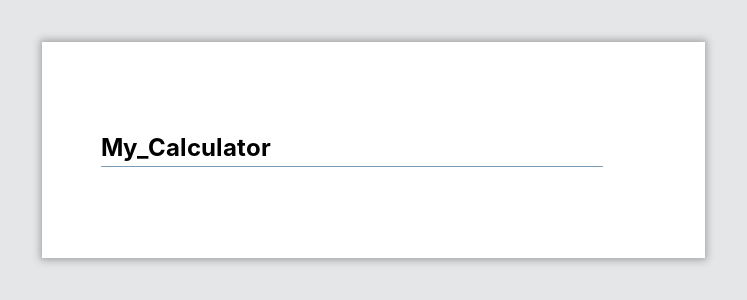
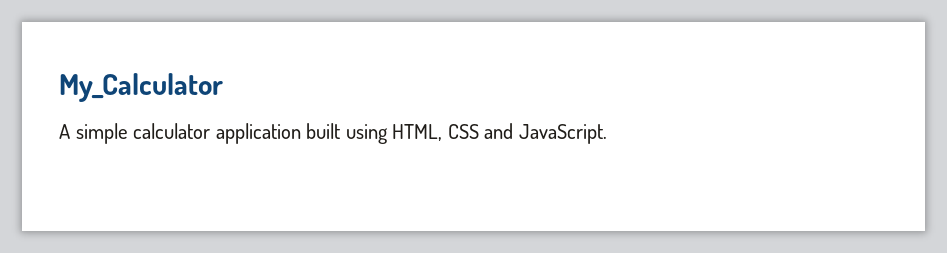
+ A simple calculator application built using HTML, CSS and JavaScript.

